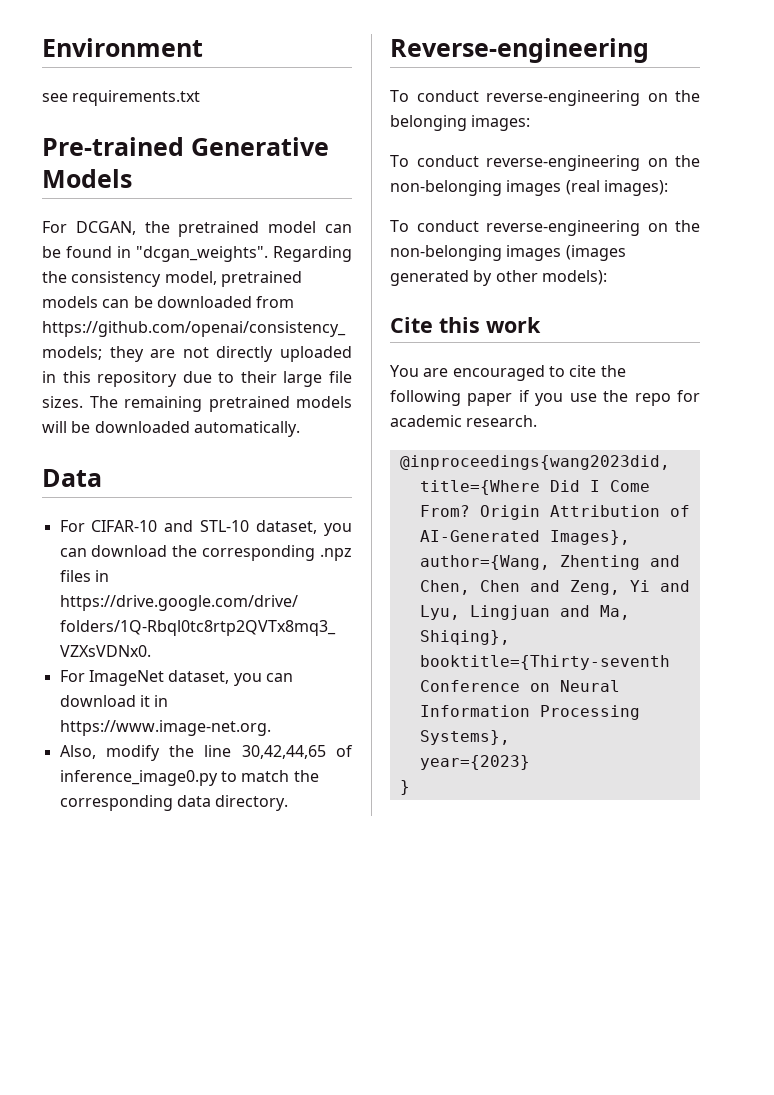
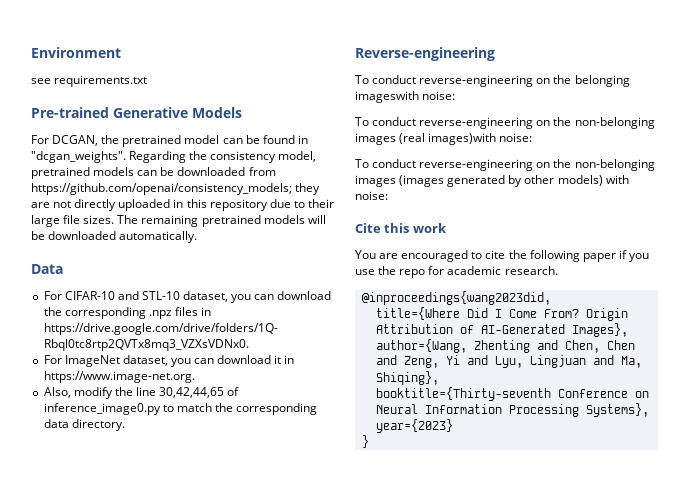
- To conduct reverse-engineering on the belonging images:
+ To conduct reverse-engineering on the belonging imageswith noise:
- To conduct reverse-engineering on the non-belonging images (real images):
+ To conduct reverse-engineering on the non-belonging images (real images)with noise:
- To conduct reverse-engineering on the non-belonging images (images generated by other models):
+ To conduct reverse-engineering on the non-belonging images (images generated by other models) with noise:

